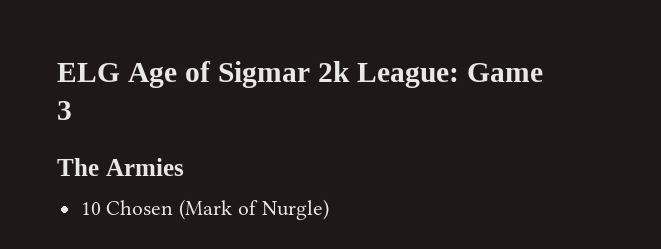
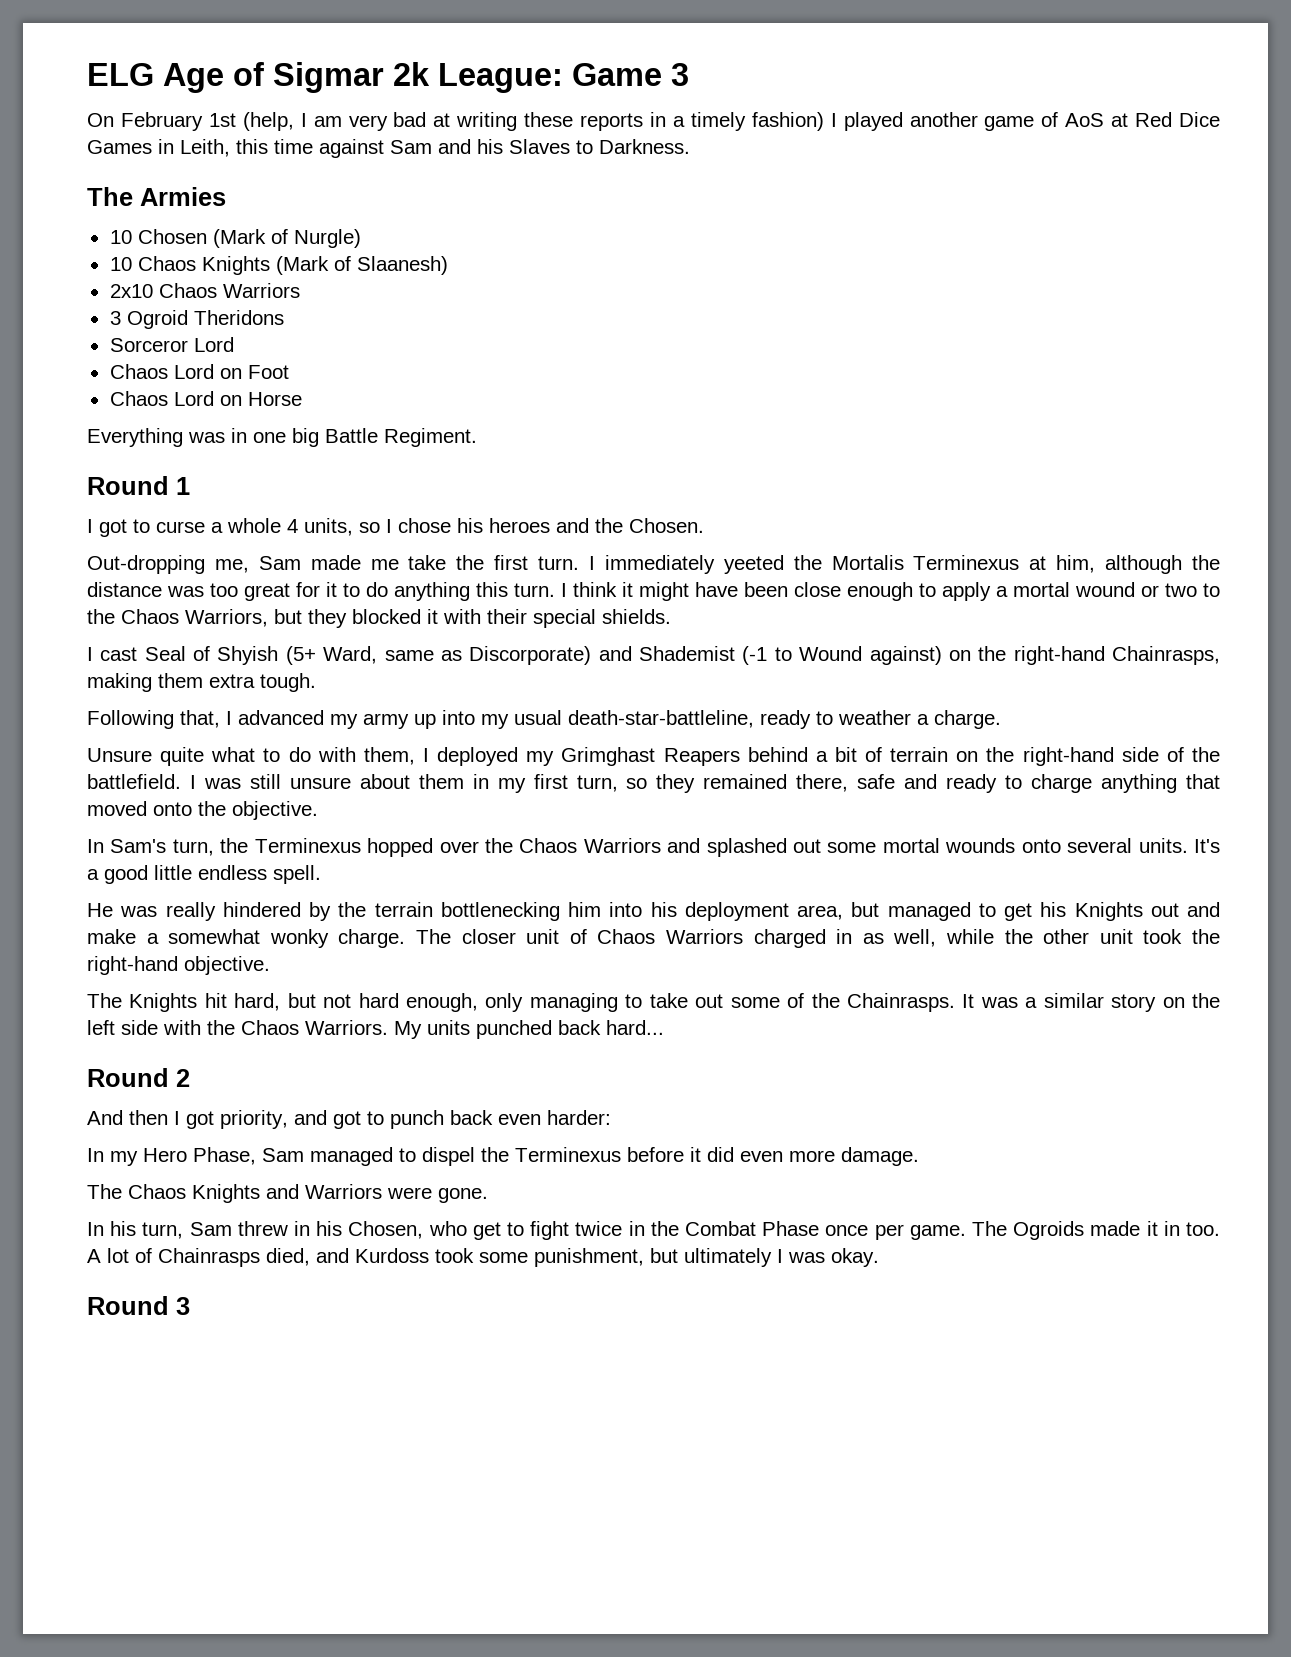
+ On February 1st (help, I am very bad at writing these reports in a timely fashion) I played another game of AoS at Red Dice Games in Leith, this time against Sam and his Slaves to Darkness.
+ 10 Chaos Knights (Mark of Slaanesh)
+ 2x10 Chaos Warriors
+ 3 Ogroid Theridons
+ Sorceror Lord
+ Chaos Lord on Foot
+ Chaos Lord on Horse
+ Everything was in one big Battle Regiment.
+ Round 1
+ I got to curse a whole 4 units, so I chose his heroes and the Chosen.
+ Out-dropping me, Sam made me take the first turn. I immediately yeeted the Mortalis Terminexus at him, although the distance was too great for it to do anything this turn. I think it might have been close enough to apply a mortal wound or two to the Chaos Warriors, but they blocked it with their special shields.
+ I cast Seal of Shyish (5+ Ward, same as Discorporate) and Shademist (-1 to Wound against) on the right-hand Chainrasps, making them extra tough.
+ Following that, I advanced my army up into my usual death-star-battleline, ready to weather a charge.
+ Unsure quite what to do with them, I deployed my Grimghast Reapers behind a bit of terrain on the right-hand side of the battlefield. I was still unsure about them in my first turn, so they remained there, safe and ready to charge anything that moved onto the objective.
+ In Sam's turn, the Terminexus hopped over the Chaos Warriors and splashed out some mortal wounds onto several units. It's a good little endless spell.
+ He was really hindered by the terrain bottlenecking him into his deployment area, but managed to get his Knights out and make a somewhat wonky charge. The closer unit of Chaos Warriors charged in as well, while the other unit took the right-hand objective.
+ The Knights hit hard, but not hard enough, only managing to take out some of the Chainrasps. It was a similar story on the left side with the Chaos Warriors. My units punched back hard...
+ Round 2
+ And then I got priority, and got to punch back even harder:
+ In my Hero Phase, Sam managed to dispel the Terminexus before it did even more damage.
+ The Chaos Knights and Warriors were gone.
+ In his turn, Sam threw in his Chosen, who get to fight twice in the Combat Phase once per game. The Ogroids made it in too. A lot of Chainrasps died, and Kurdoss took some punishment, but ultimately I was okay.
+ Round 3

